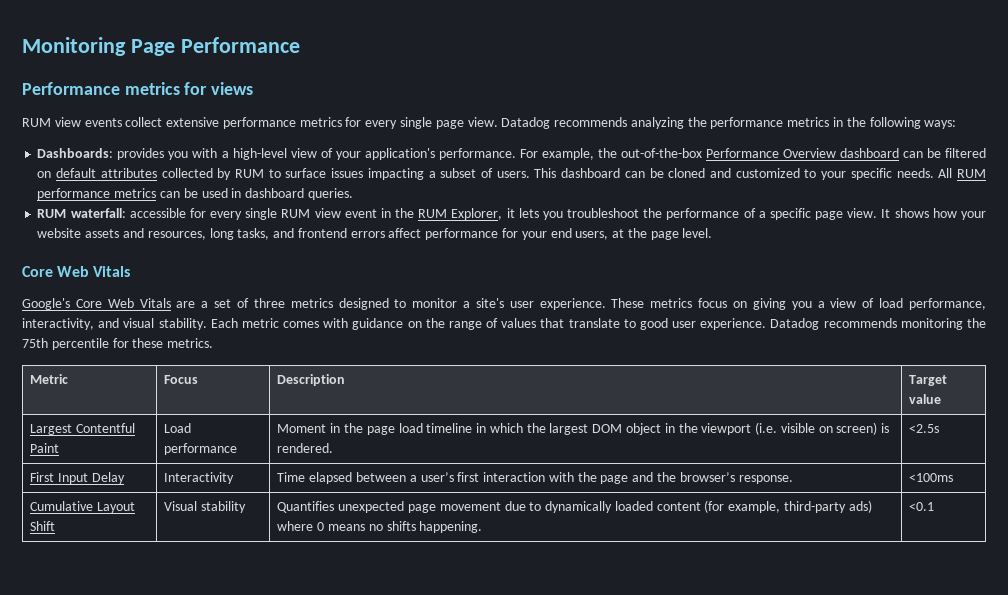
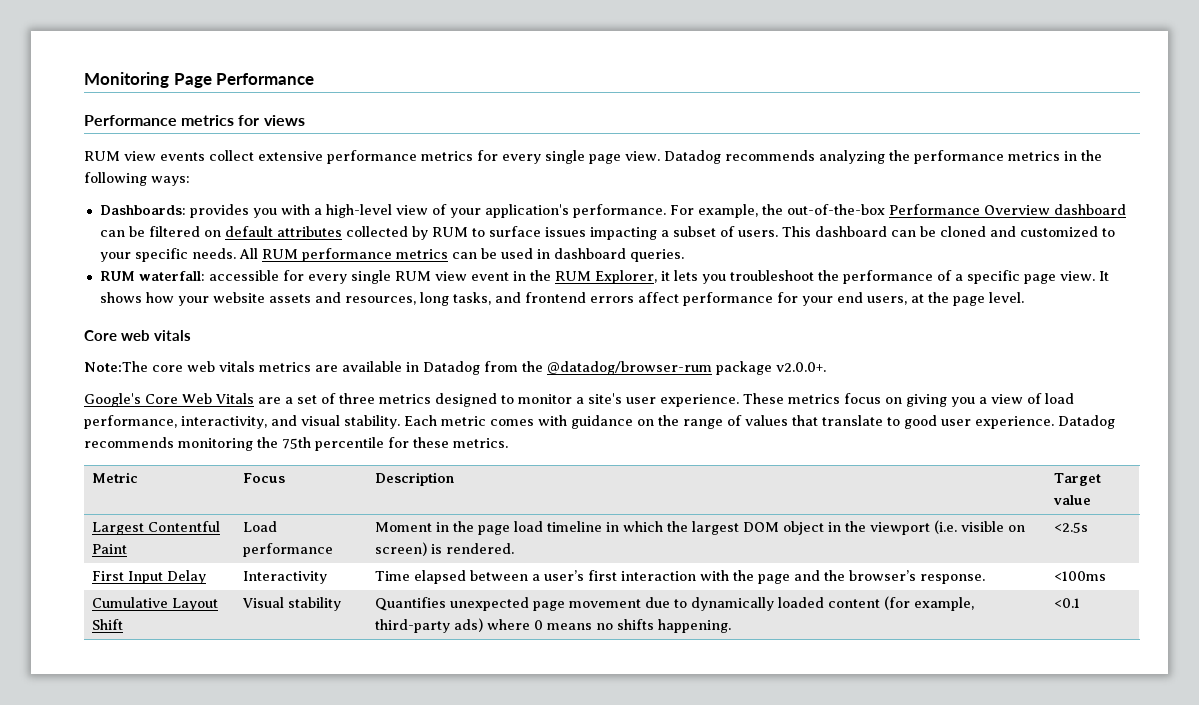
  It shows how your website assets and resources, long tasks, and frontend errors affect performance for your end users, at the page level.
- Core Web Vitals
+ Core web vitals
+ Note:The core web vitals metrics are available in Datadog from the @datadog/browser-rum package v2.0.0+.

